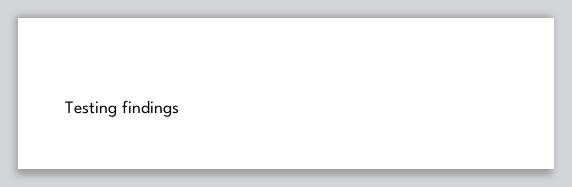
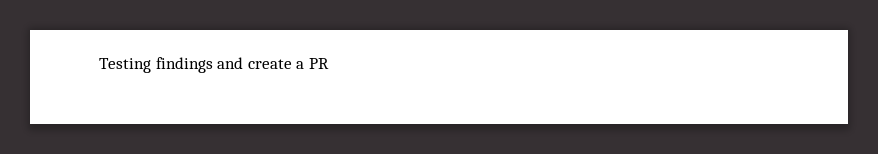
- Testing findings
+ Testing findings and create a PR

